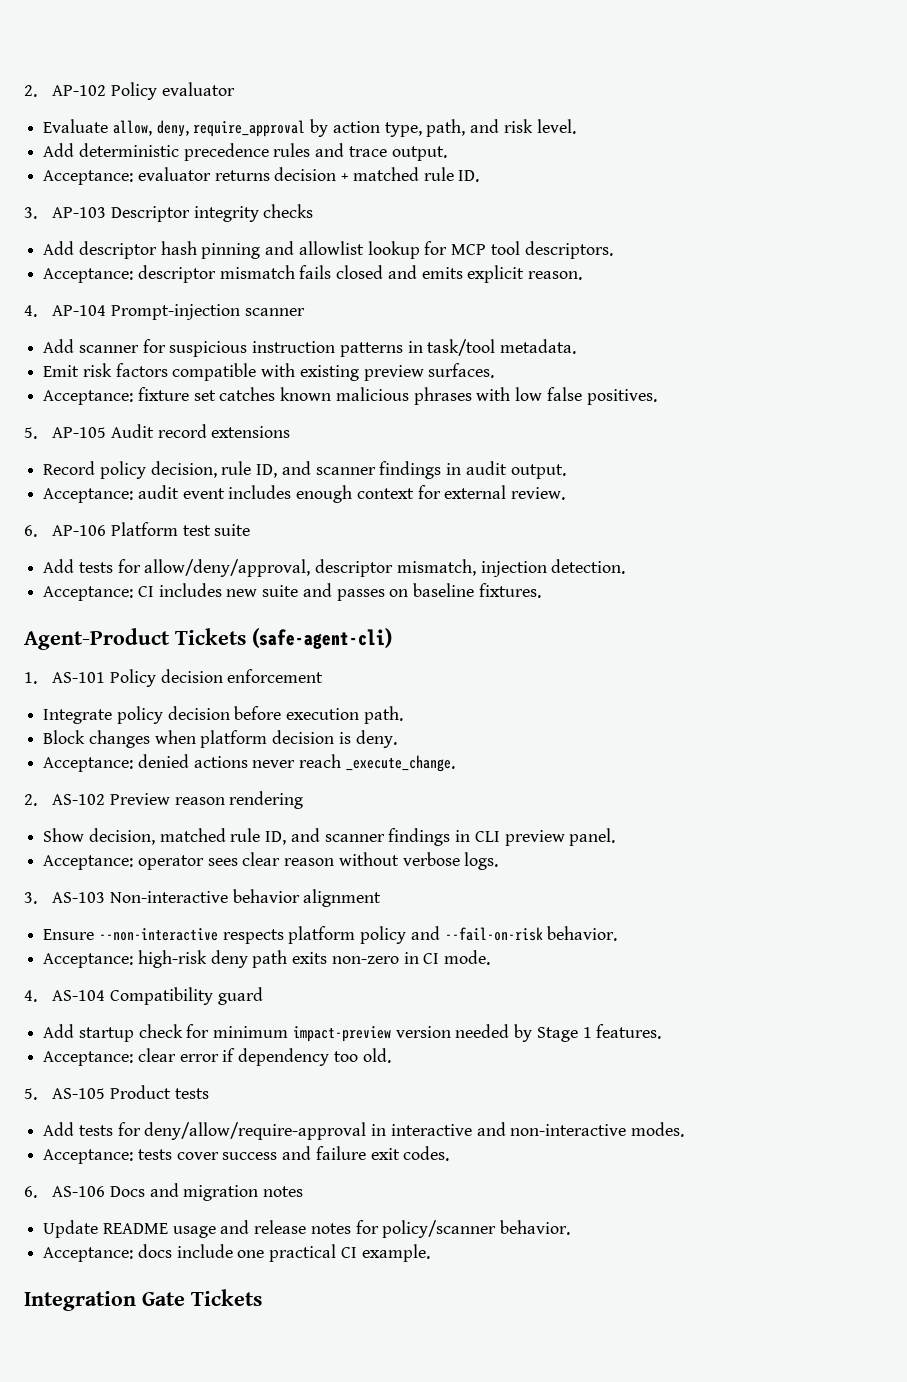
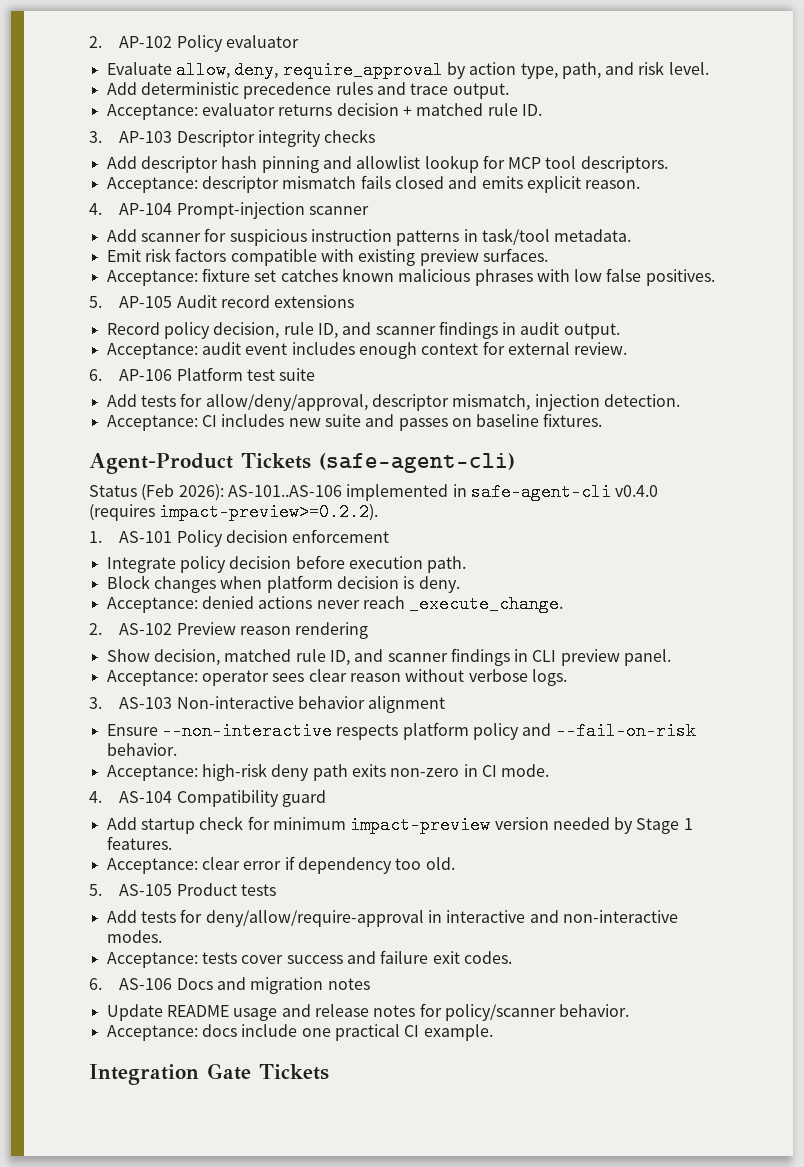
+ Status (Feb 2026): AS-101..AS-106 implemented in safe-agent-cli v0.4.0 (requires impact-preview>=0.2.2).

